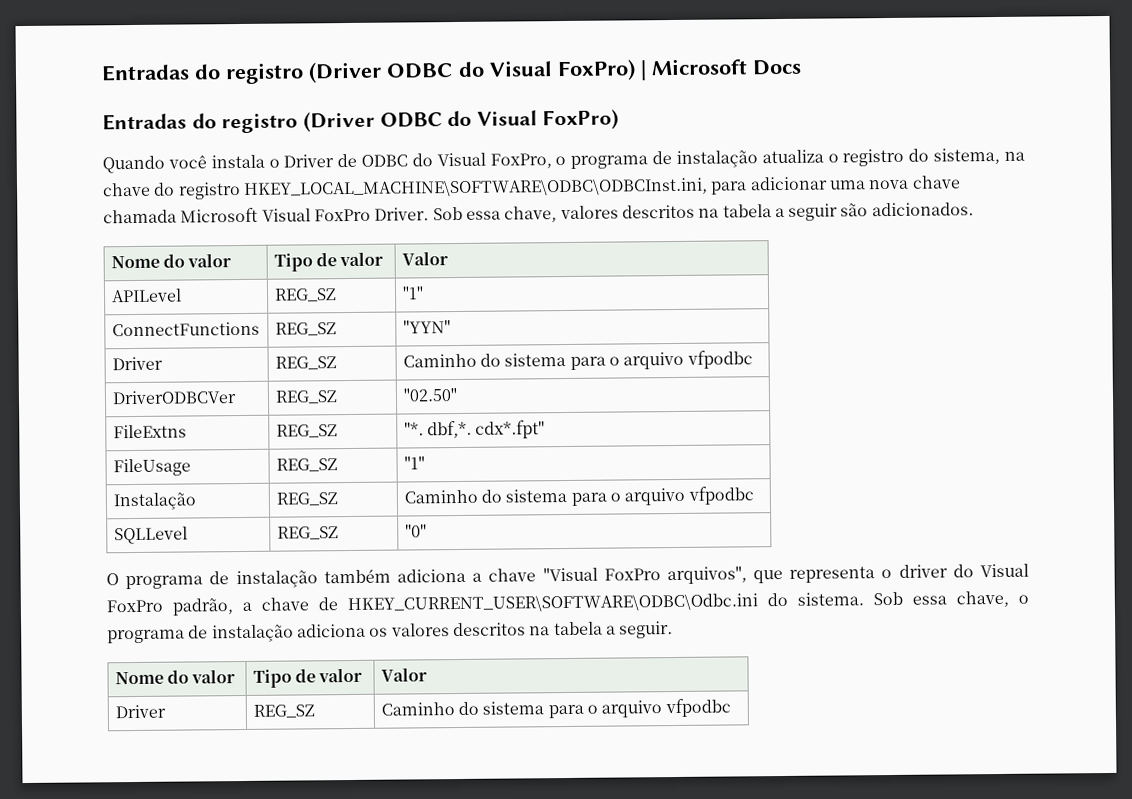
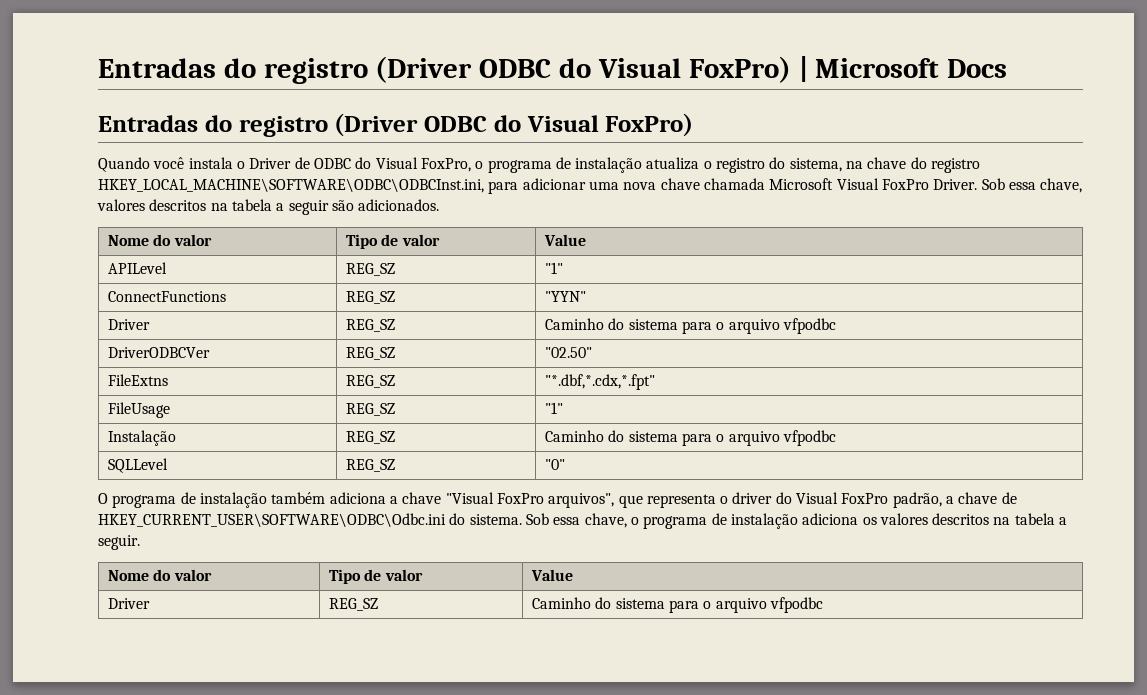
  Sob essa chave, valores descritos na tabela a seguir são adicionados.
- Nome do valor | Tipo de valor | Valor
+ Nome do valor | Tipo de valor | Value
- FileExtns | REG_SZ | "*. dbf,*. cdx*.fpt"
+ FileExtns | REG_SZ | "*.dbf,*.cdx,*.fpt"
  Sob essa chave, o programa de instalação adiciona os valores descritos na tabela a seguir.
- Nome do valor | Tipo de valor | Valor
+ Nome do valor | Tipo de valor | Value

